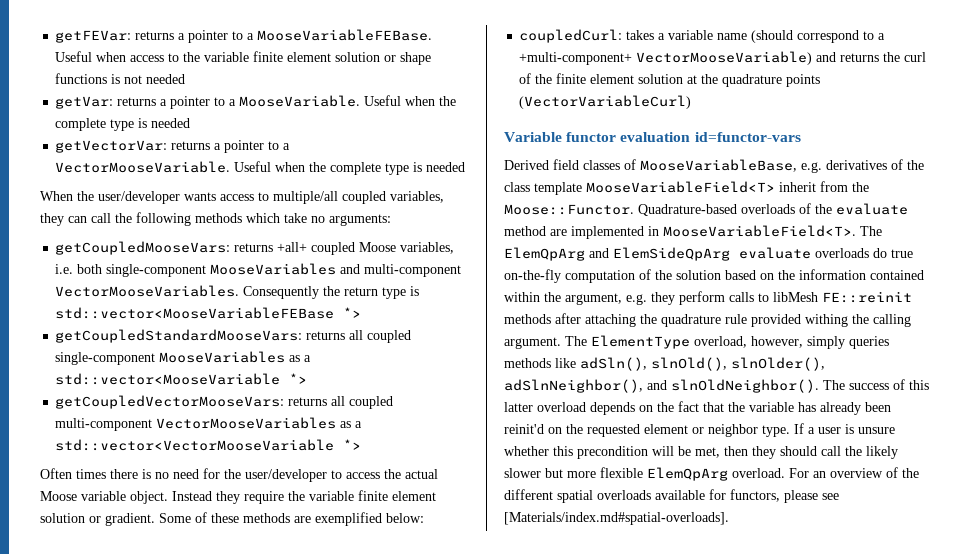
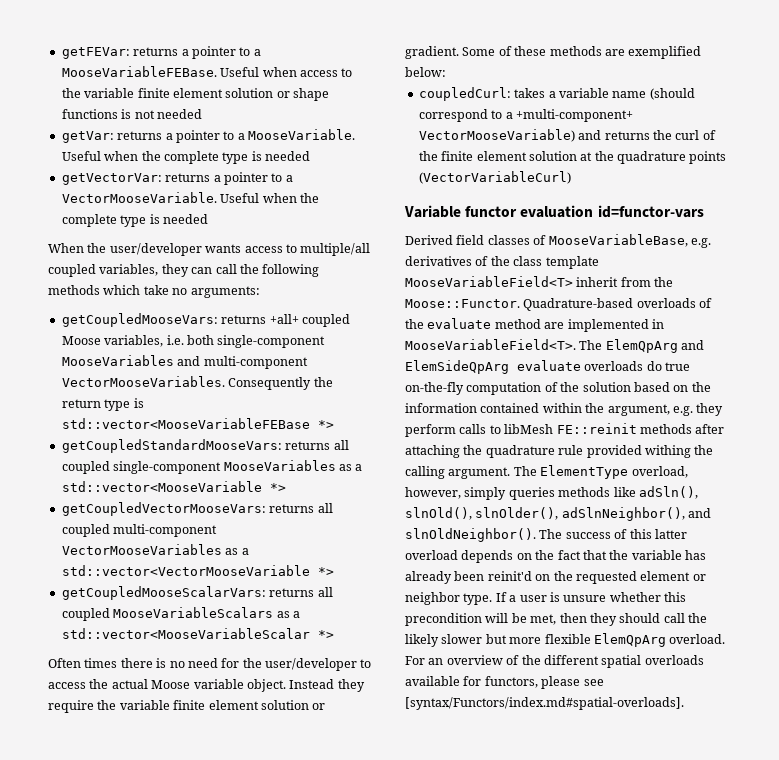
+ getCoupledMooseScalarVars: returns all coupled MooseVariableScalars as a std::vector<MooseVariableScalar *>
- For an overview of the different spatial overloads available for functors, please see [Materials/index.md#spatial-overloads].
+ For an overview of the different spatial overloads available for functors, please see [syntax/Functors/index.md#spatial-overloads].

